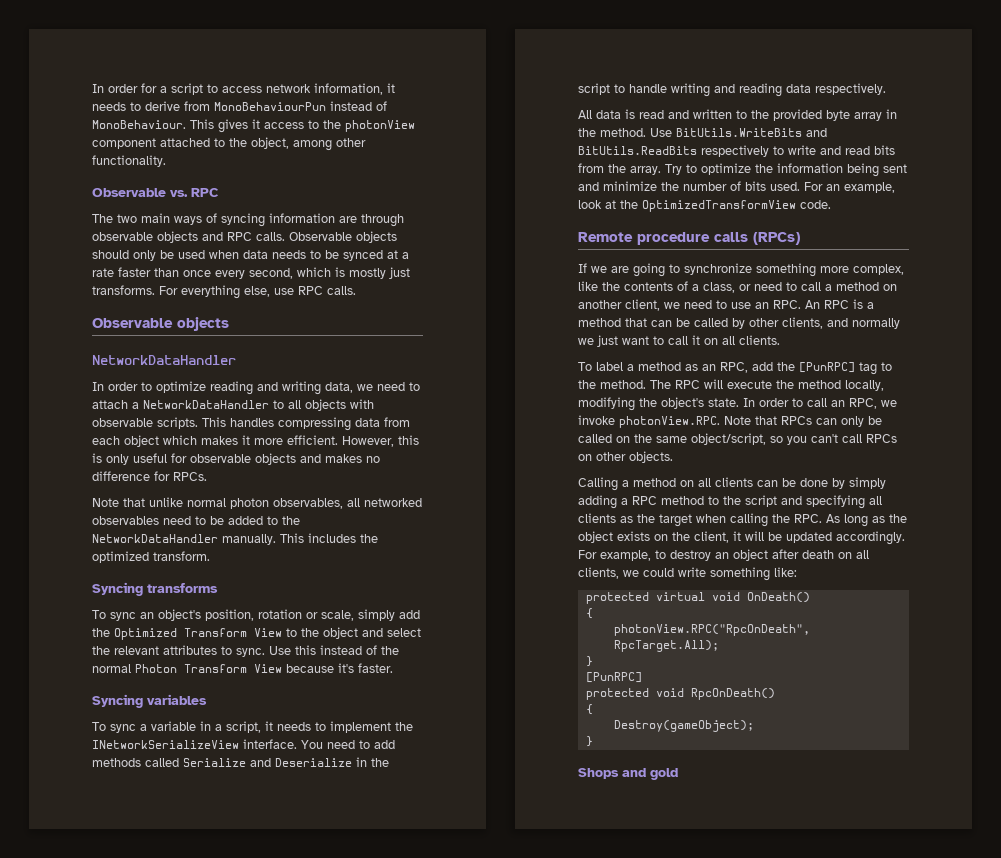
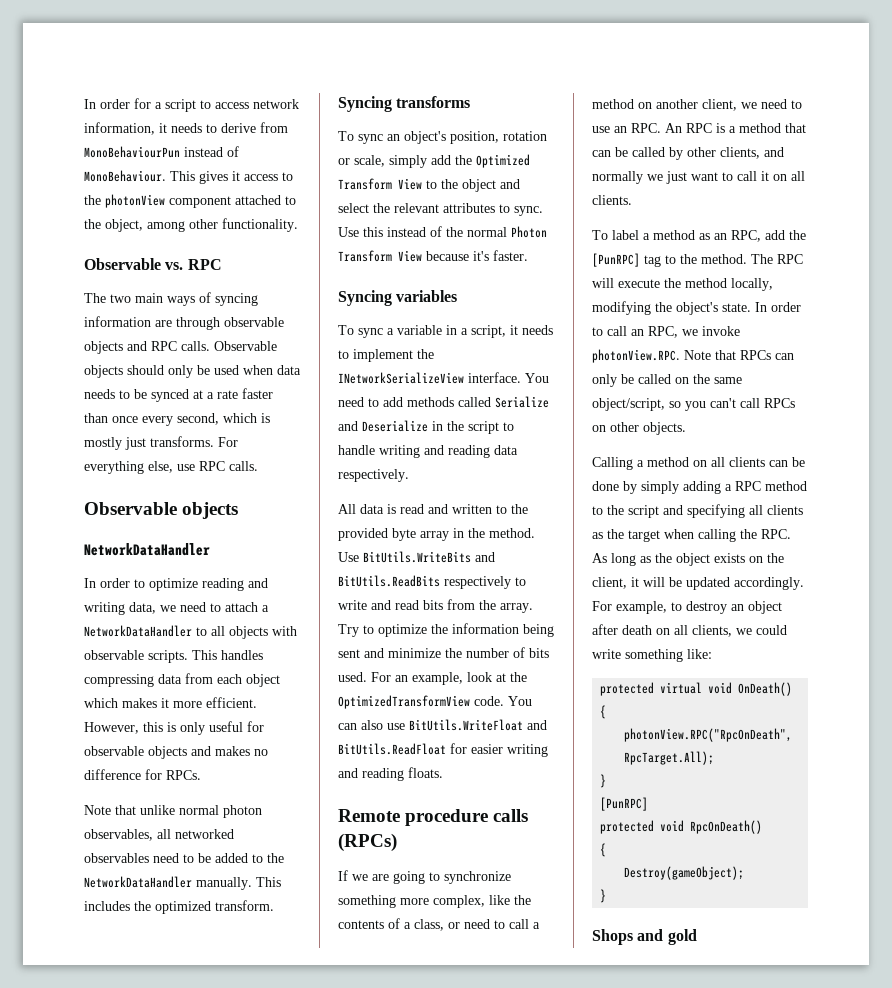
+ You can also use BitUtils.WriteFloat and BitUtils.ReadFloat for easier writing and reading floats.

